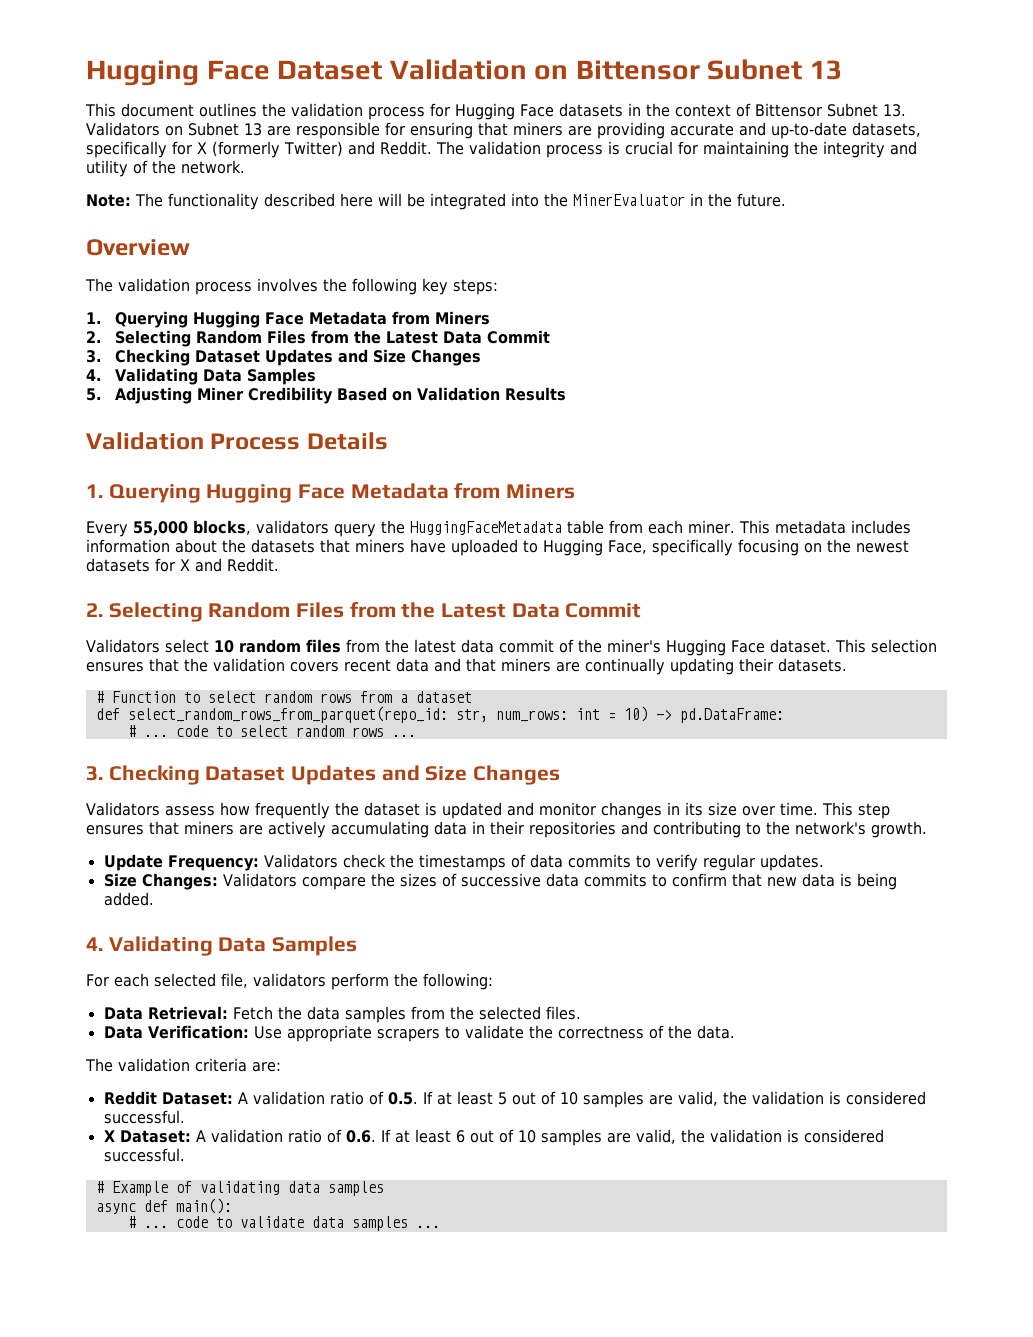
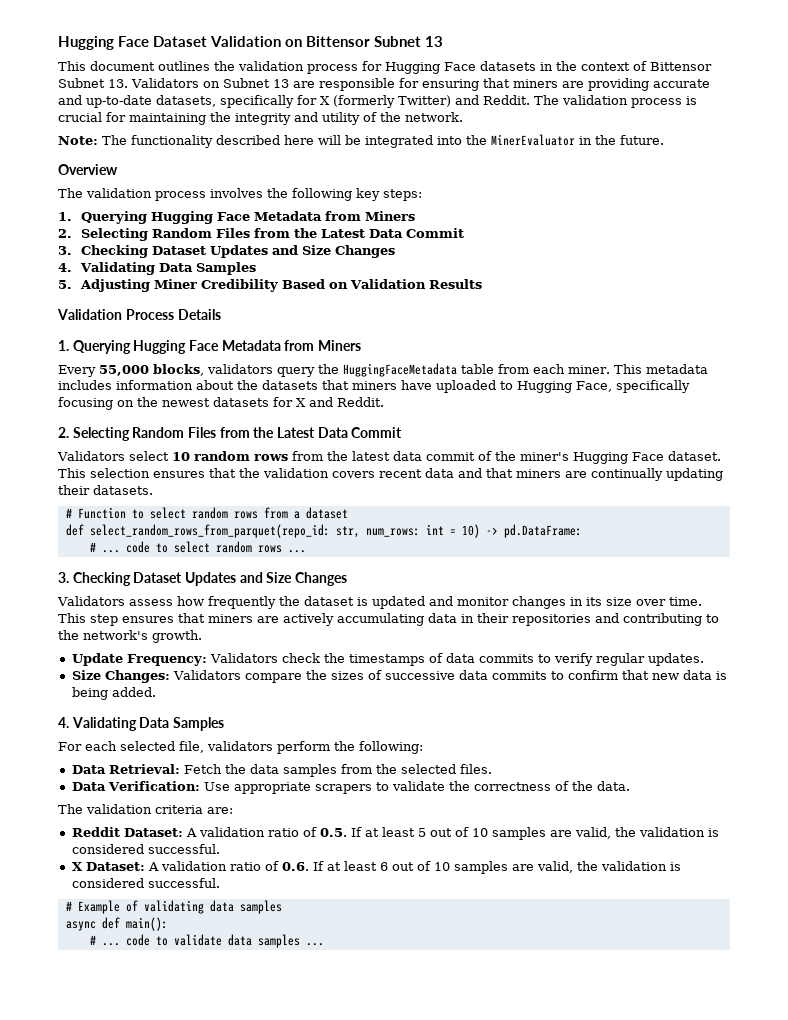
- Validators select 10 random files from the latest data commit of the miner's Hugging Face dataset.
+ Validators select 10 random rows from the latest data commit of the miner's Hugging Face dataset.

